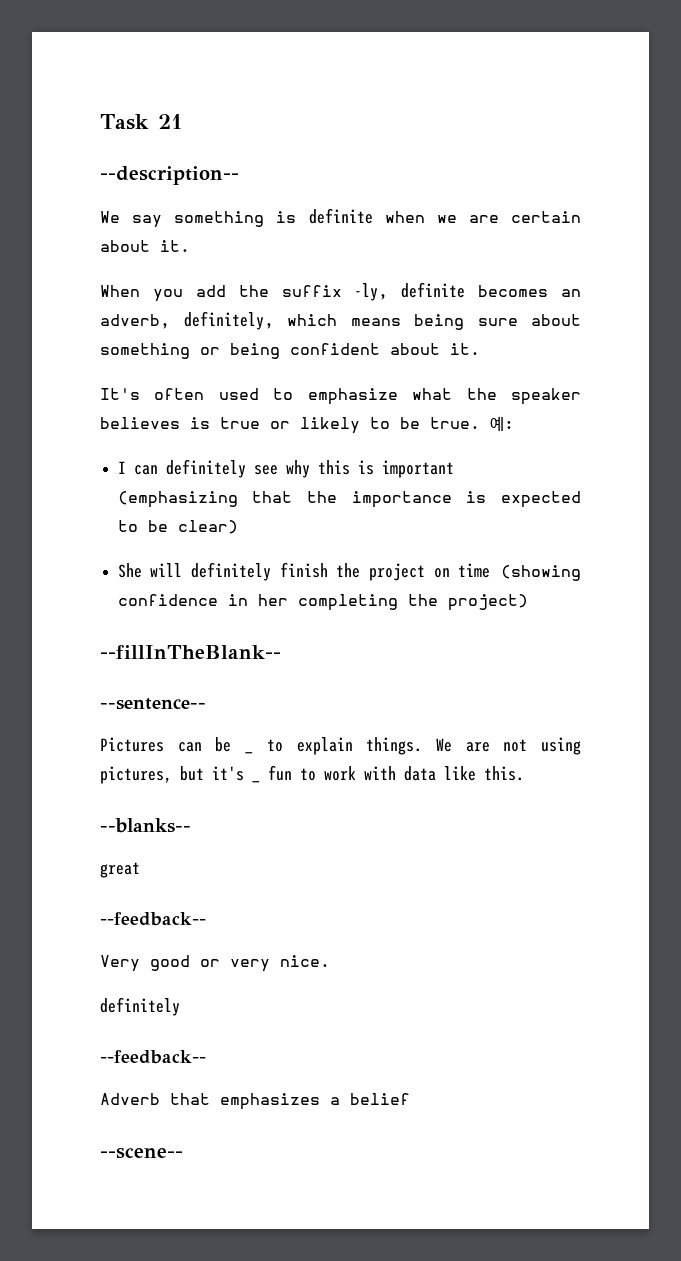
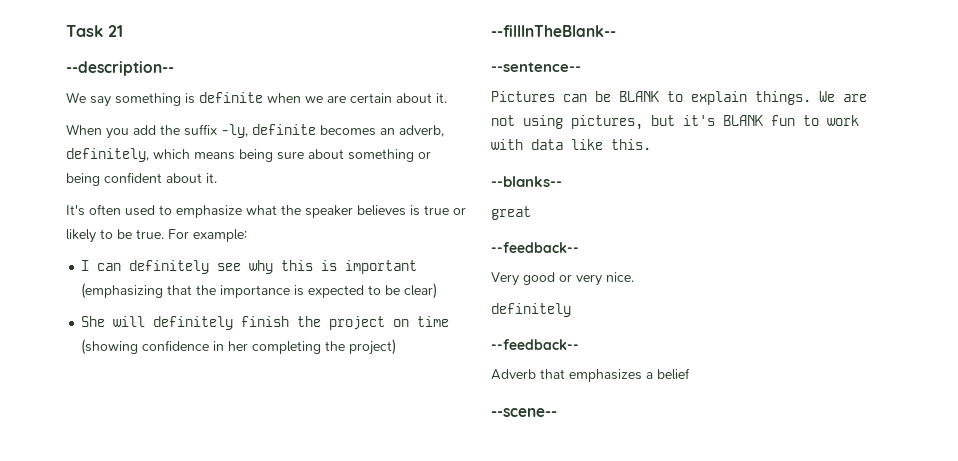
- 예:
+ For example:
- Pictures can be _ to explain things.
+ Pictures can be BLANK to explain things.
- We are not using pictures, but it's _ fun to work with data like this.
+ We are not using pictures, but it's BLANK fun to work with data like this.

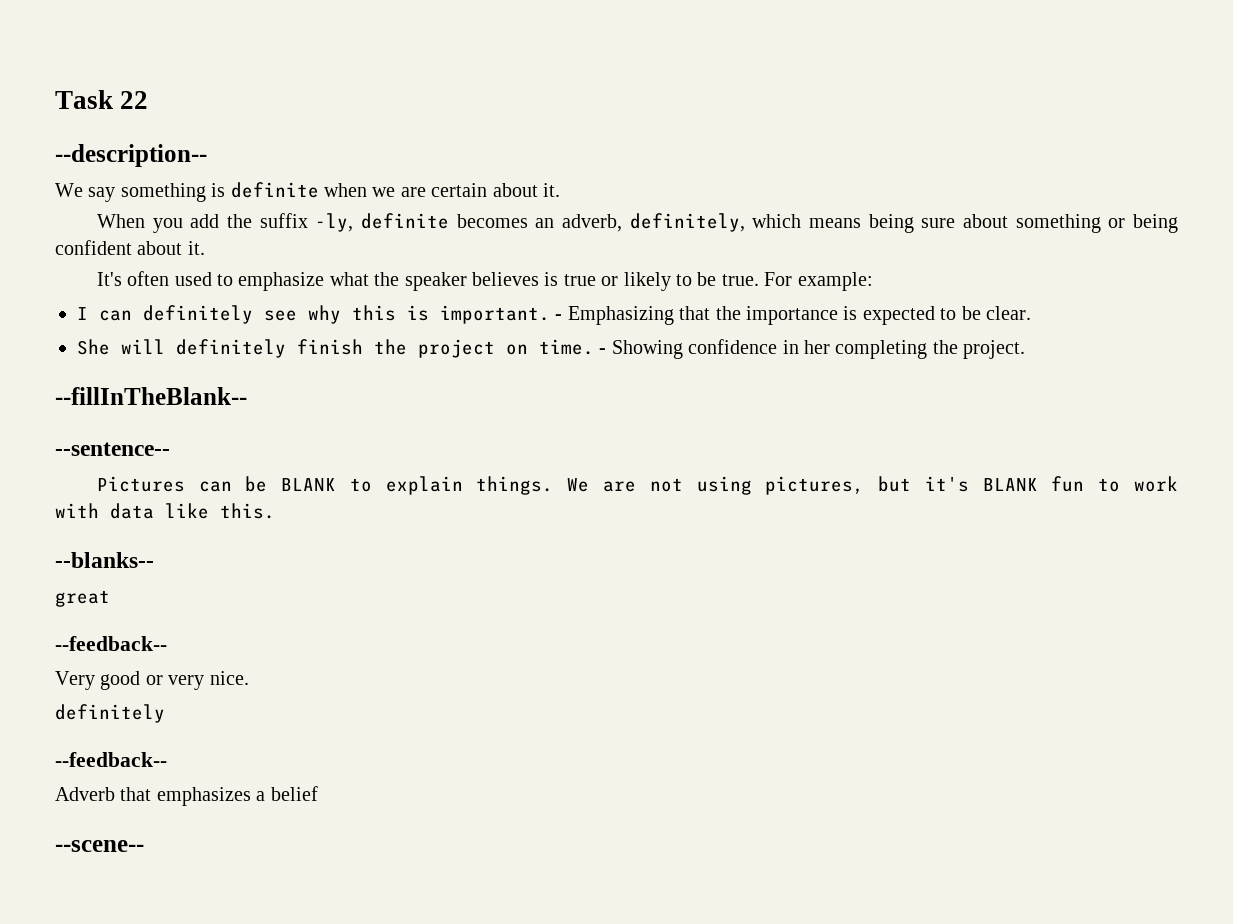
- Task 21
+ Task 22
- I can definitely see why this is important (emphasizing that the importance is expected to be clear)
+ I can definitely see why this is important. - Emphasizing that the importance is expected to be clear.
- She will definitely finish the project on time (showing confidence in her completing the project)
+ She will definitely finish the project on time. - Showing confidence in her completing the project.

